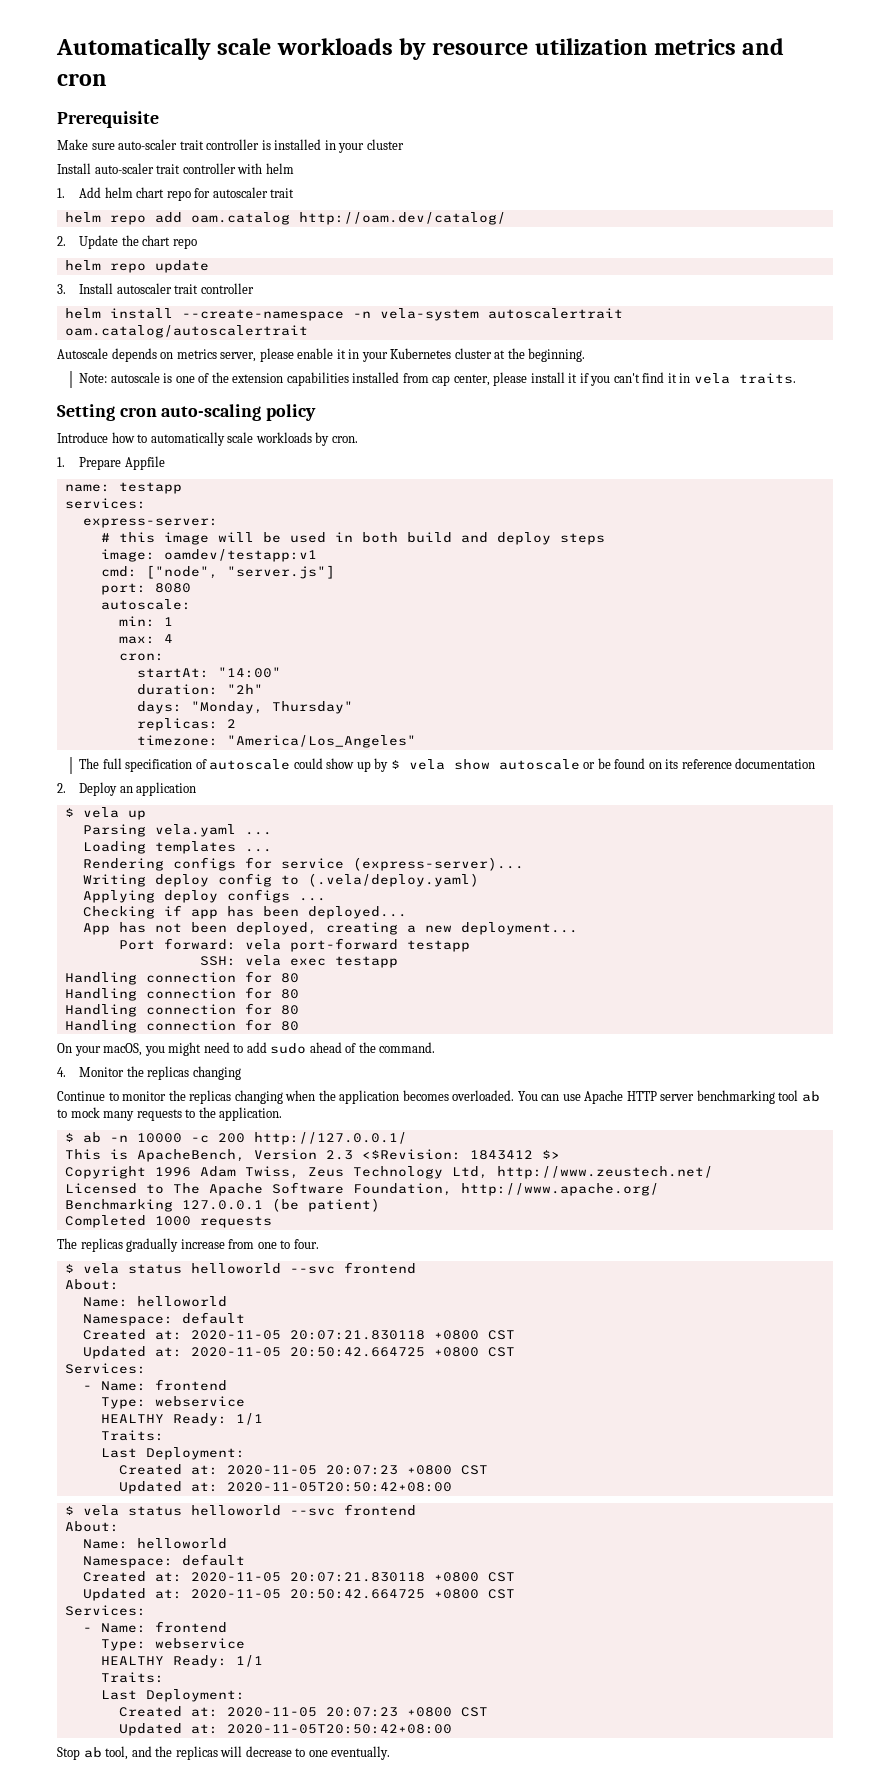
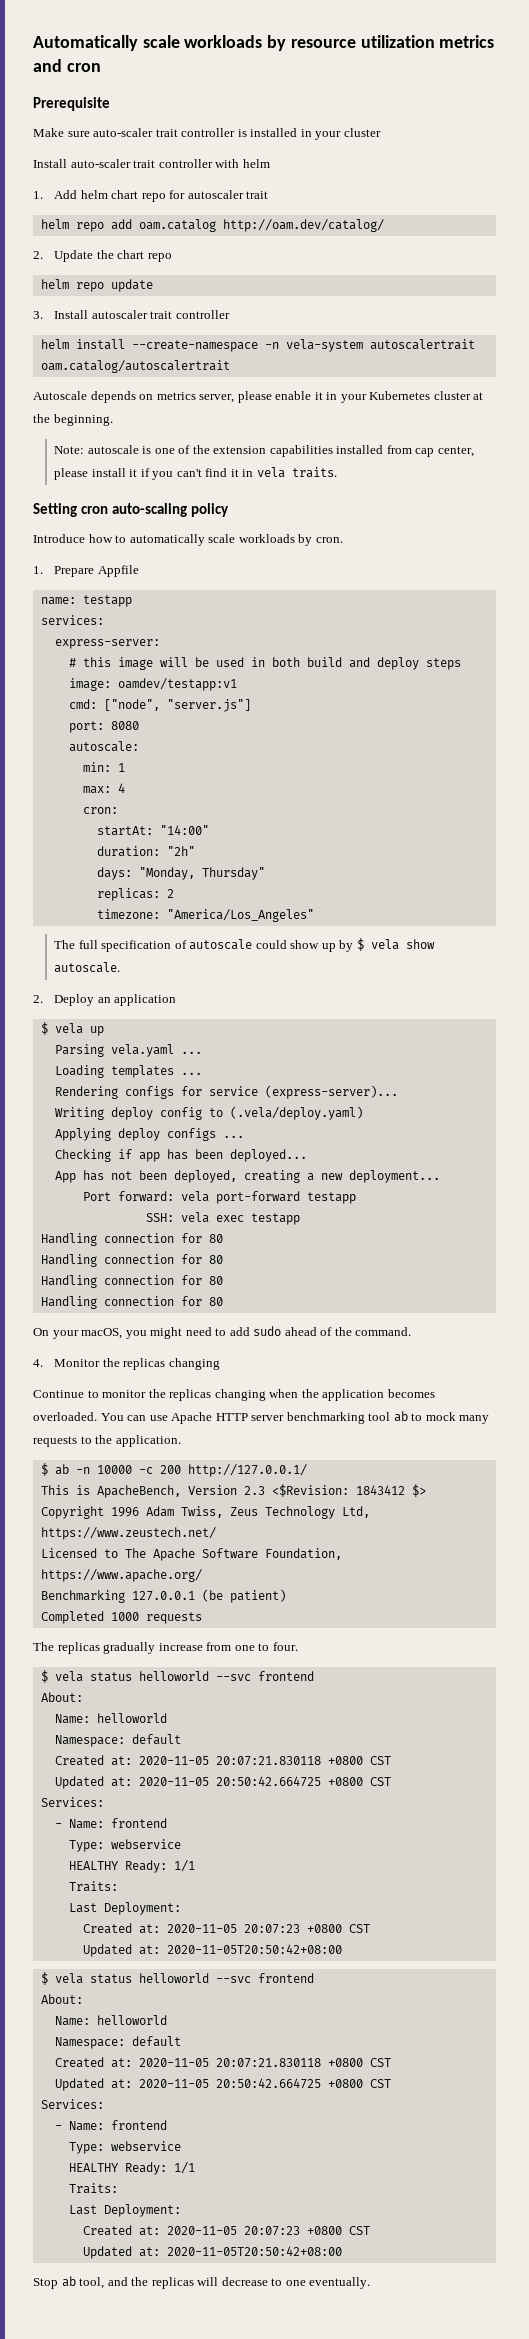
- The full specification of autoscale could show up by $ vela show autoscale or be found on its reference documentation
+ The full specification of autoscale could show up by $ vela show autoscale.
- Copyright 1996 Adam Twiss, Zeus Technology Ltd, http://www.zeustech.net/
+ Copyright 1996 Adam Twiss, Zeus Technology Ltd, https://www.zeustech.net/
- Licensed to The Apache Software Foundation, http://www.apache.org/
+ Licensed to The Apache Software Foundation, https://www.apache.org/

